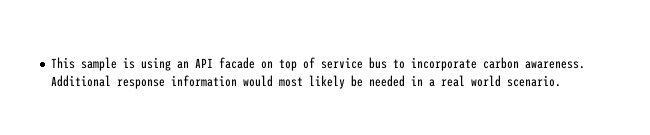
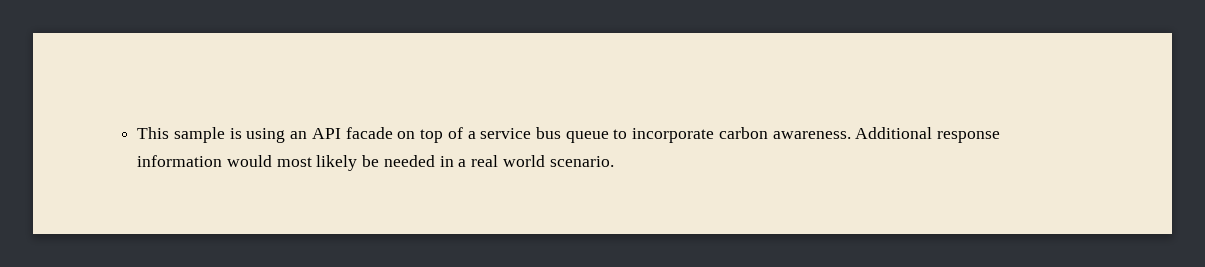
- This sample is using an API facade on top of service bus to incorporate carbon awareness.
+ This sample is using an API facade on top of a service bus queue to incorporate carbon awareness.

